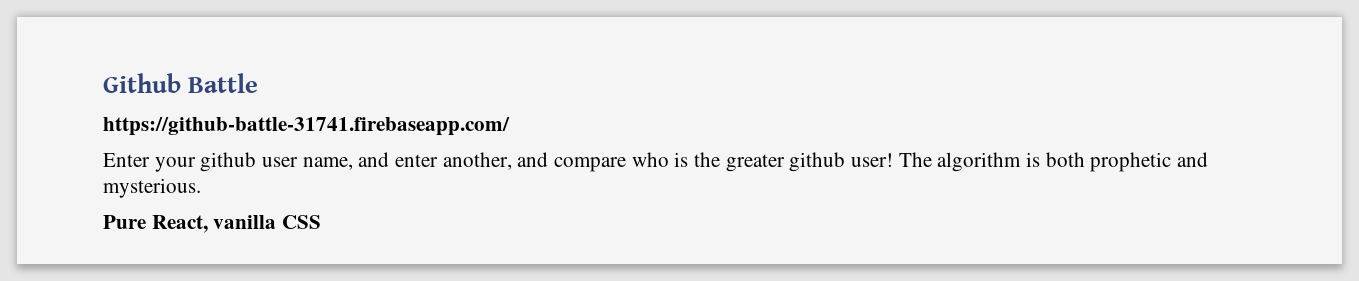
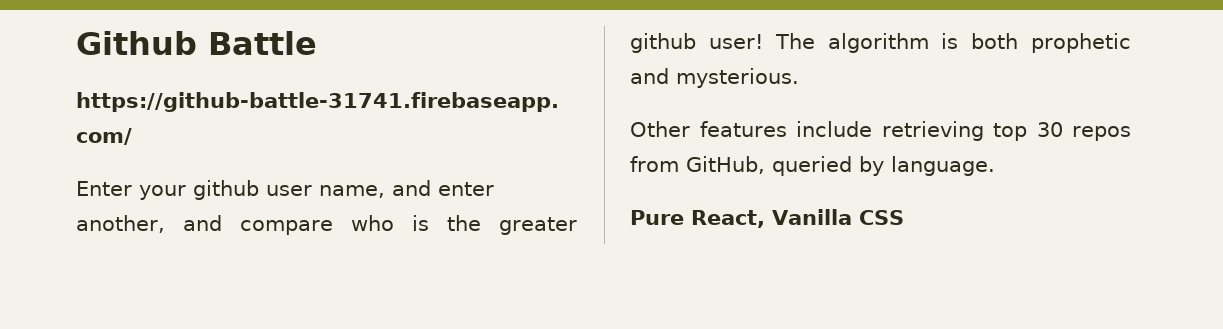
+ Other features include retrieving top 30 repos from GitHub, queried by language.
- Pure React, vanilla CSS
+ Pure React, Vanilla CSS

